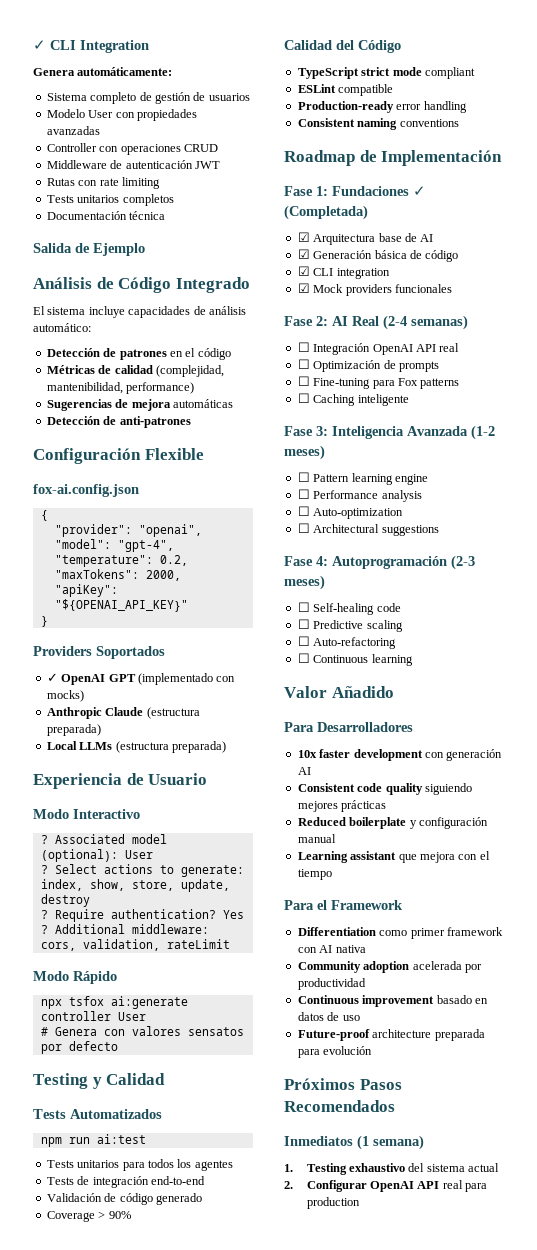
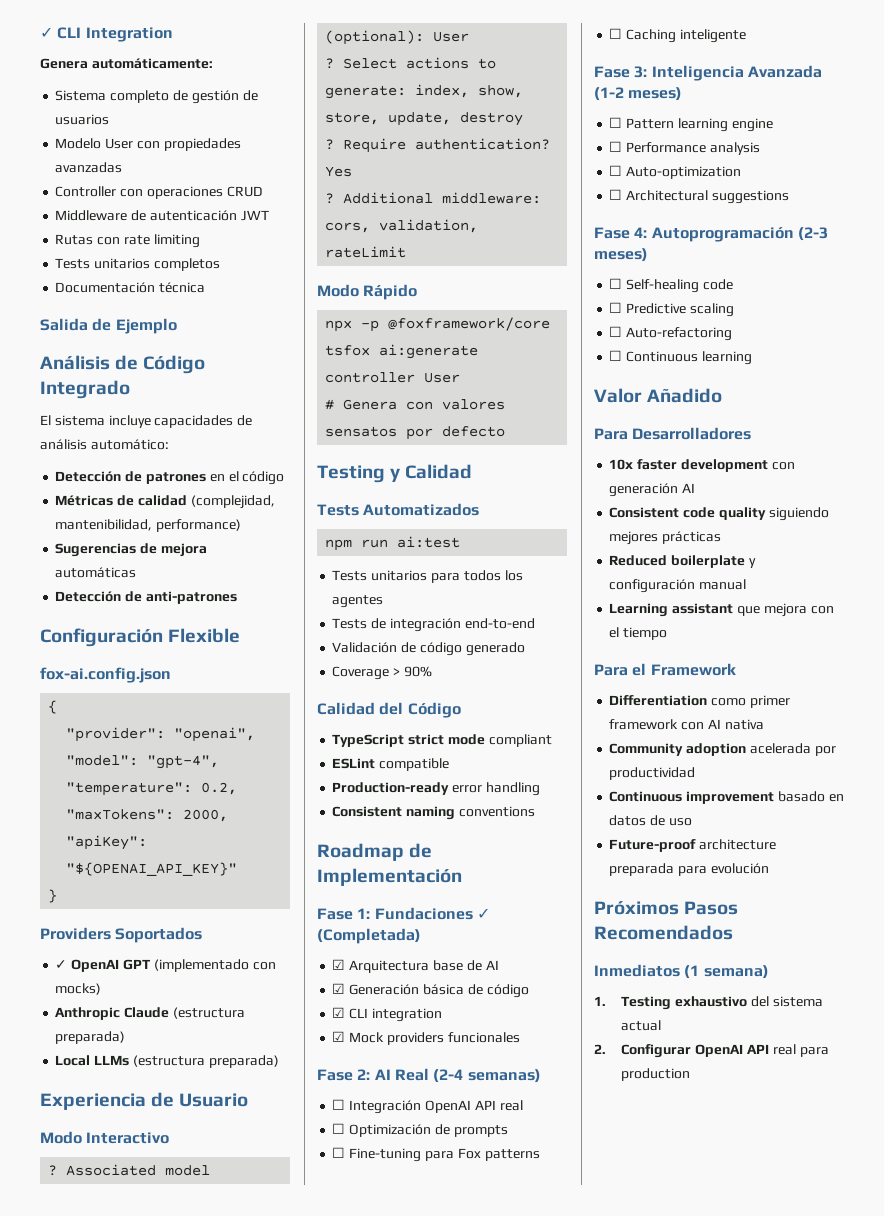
- npx tsfox ai:generate controller User
+ npx -p @foxframework/core tsfox ai:generate controller User

